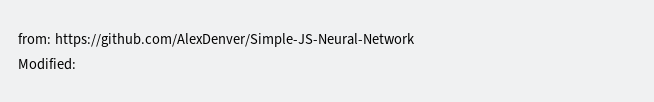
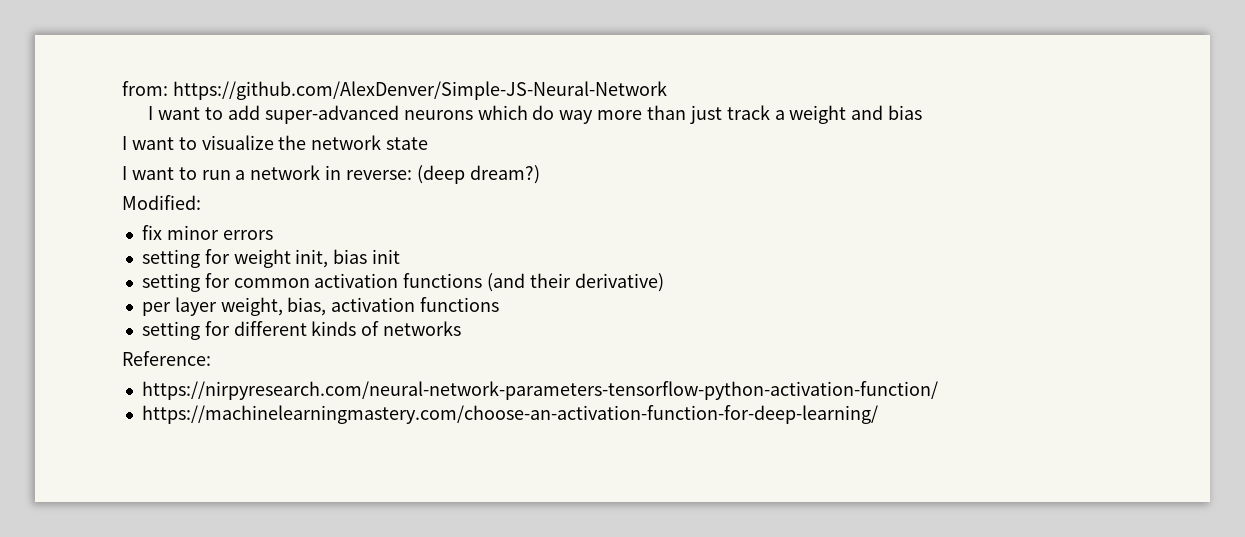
+ I want to add super-advanced neurons which do way more than just track a weight and bias
+ I want to visualize the network state
+ I want to run a network in reverse: (deep dream?)
  Modified:
+ fix minor errors
+ setting for weight init, bias init
+ setting for common activation functions (and their derivative)
+ per layer weight, bias, activation functions
+ setting for different kinds of networks
+ Reference:
+ https://nirpyresearch.com/neural-network-parameters-tensorflow-python-activation-function/
+ https://machinelearningmastery.com/choose-an-activation-function-for-deep-learning/

